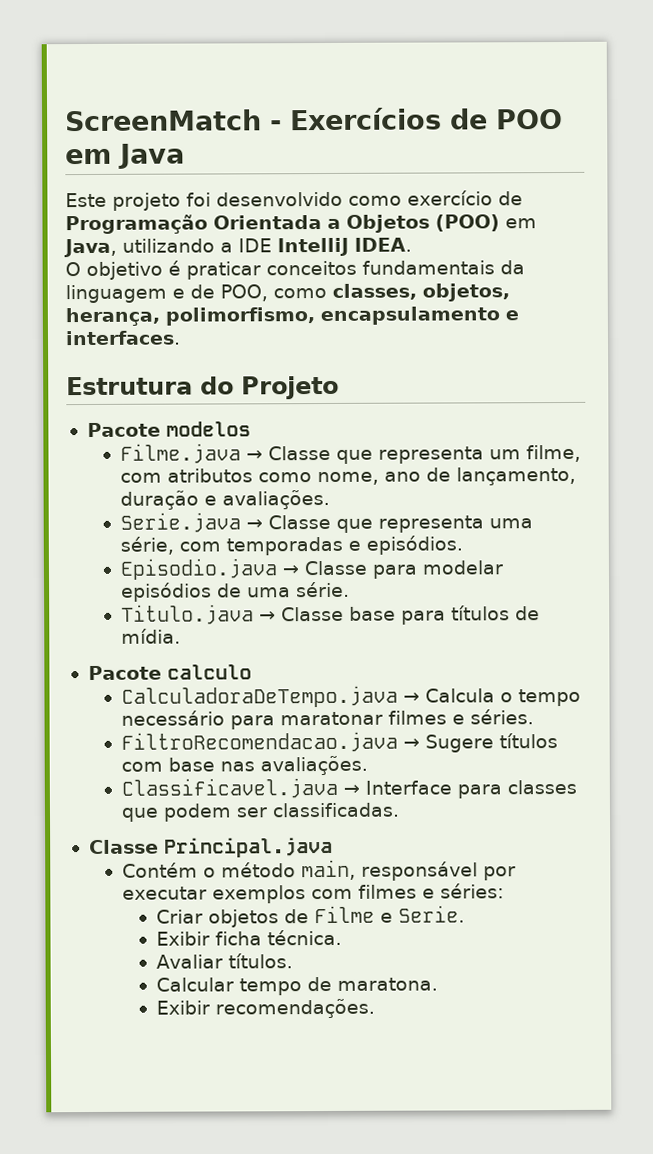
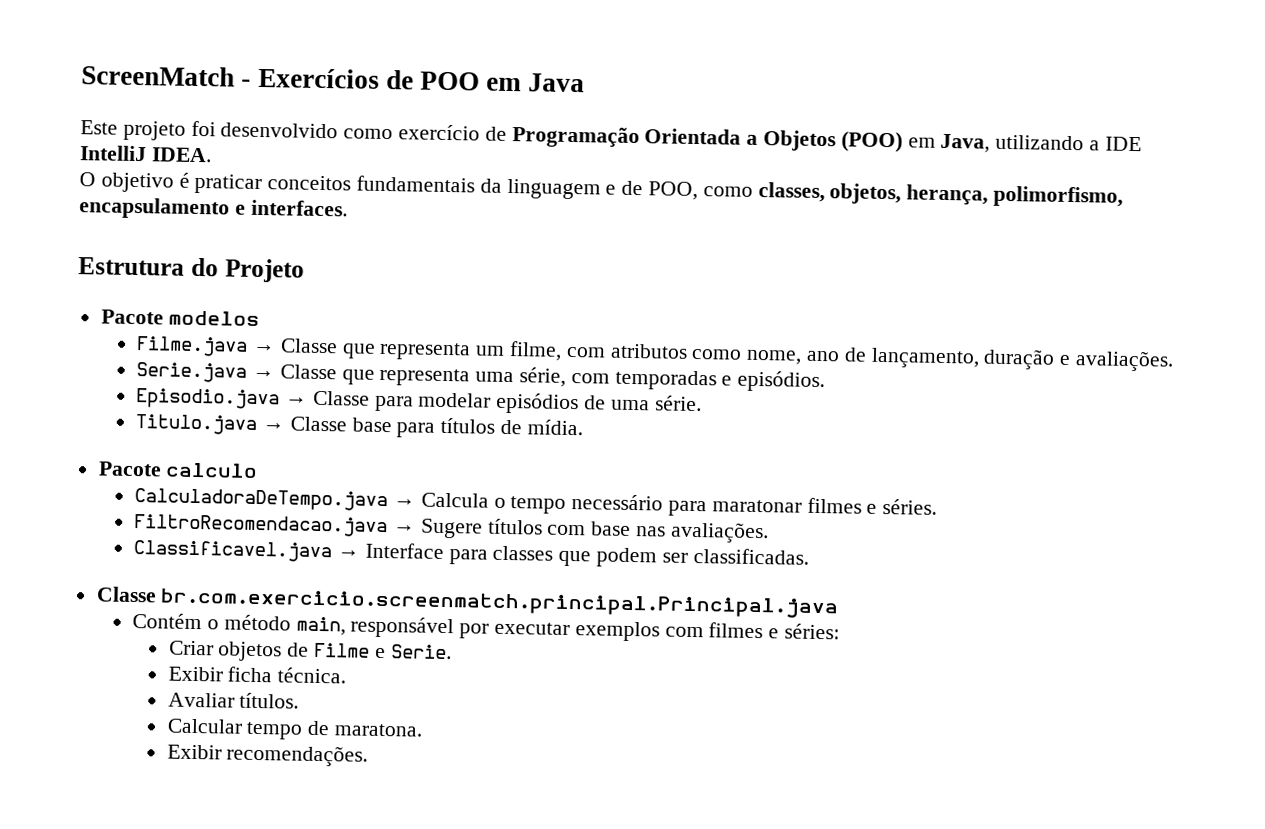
- Classe Principal.java
+ Classe br.com.exercicio.screenmatch.principal.Principal.java

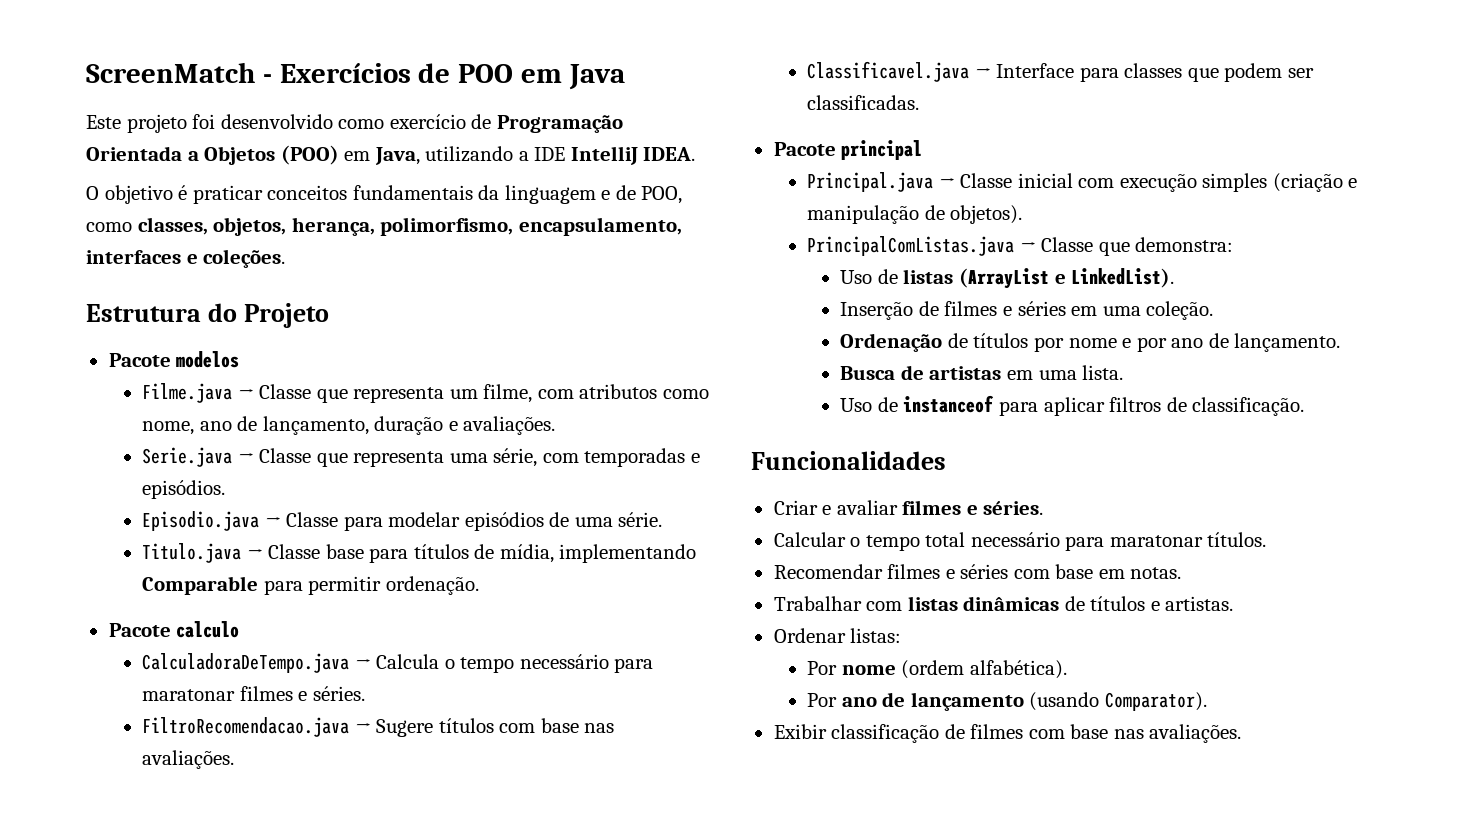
- O objetivo é praticar conceitos fundamentais da linguagem e de POO, como classes, objetos, herança, polimorfismo, encapsulamento e interfaces.
+ O objetivo é praticar conceitos fundamentais da linguagem e de POO, como classes, objetos, herança, polimorfismo, encapsulamento, interfaces e coleções.
- Titulo.java → Classe base para títulos de mídia.
+ Titulo.java → Classe base para títulos de mídia, implementando Comparable para permitir ordenação.
- Classe br.com.exercicio.screenmatch.principal.Principal.java
- Contém o método main, responsável por executar exemplos com filmes e séries:
- Criar objetos de Filme e Serie.
- Exibir ficha técnica.
- Avaliar títulos.
- Calcular tempo de maratona.
- Exibir recomendações.
+ Pacote principal
+ Principal.java → Classe inicial com execução simples (criação e manipulação de objetos).
+ PrincipalComListas.java → Classe que demonstra:
+ Uso de listas (ArrayList e LinkedList).
+ Inserção de filmes e séries em uma coleção.
+ Ordenação de títulos por nome e por ano de lançamento.
+ Busca de artistas em uma lista.
+ Uso de instanceof para aplicar filtros de classificação.
+ Funcionalidades
+ Criar e avaliar filmes e séries.
+ Calcular o tempo total necessário para maratonar títulos.
+ Recomendar filmes e séries com base em notas.
+ Trabalhar com listas dinâmicas de títulos e artistas.
+ Ordenar listas:
+ Por nome (ordem alfabética).
+ Por ano de lançamento (usando Comparator).
+ Exibir classificação de filmes com base nas avaliações.

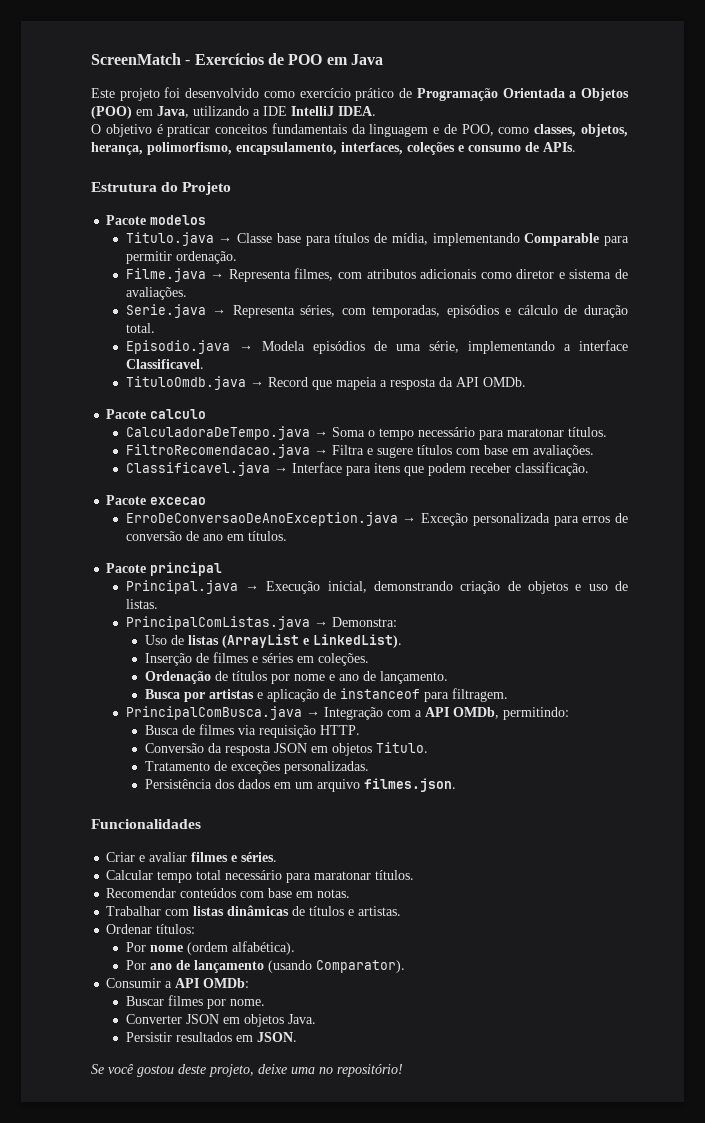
- Este projeto foi desenvolvido como exercício de Programação Orientada a Objetos (POO) em Java, utilizando a IDE IntelliJ IDEA.
+ Este projeto foi desenvolvido como exercício prático de Programação Orientada a Objetos (POO) em Java, utilizando a IDE IntelliJ IDEA.
- O objetivo é praticar conceitos fundamentais da linguagem e de POO, como classes, objetos, herança, polimorfismo, encapsulamento, interfaces e coleções.
+ O objetivo é praticar conceitos fundamentais da linguagem e de POO, como classes, objetos, herança, polimorfismo, encapsulamento, interfaces, coleções e consumo de APIs.
- Filme.java → Classe que representa um filme, com atributos como nome, ano de lançamento, duração e avaliações.
- Serie.java → Classe que representa uma série, com temporadas e episódios.
- Episodio.java → Classe para modelar episódios de uma série.
+ Filme.java → Representa filmes, com atributos adicionais como diretor e sistema de avaliações.
+ Serie.java → Representa séries, com temporadas, episódios e cálculo de duração total.
+ Episodio.java → Modela episódios de uma série, implementando a interface Classificavel.
+ TituloOmdb.java → Record que mapeia a resposta da API OMDb.
- CalculadoraDeTempo.java → Calcula o tempo necessário para maratonar filmes e séries.
+ CalculadoraDeTempo.java → Soma o tempo necessário para maratonar títulos.
- FiltroRecomendacao.java → Sugere títulos com base nas avaliações.
+ FiltroRecomendacao.java → Filtra e sugere títulos com base em avaliações.
- Classificavel.java → Interface para classes que podem ser classificadas.
+ Classificavel.java → Interface para itens que podem receber classificação.
+ Pacote excecao
+ ErroDeConversaoDeAnoException.java → Exceção personalizada para erros de conversão de ano em títulos.
  Pacote principal
- Principal.java → Classe inicial com execução simples (criação e manipulação de objetos).
+ Principal.java → Execução inicial, demonstrando criação de objetos e uso de listas.
- PrincipalComListas.java → Classe que demonstra:
+ PrincipalComListas.java → Demonstra:
- Inserção de filmes e séries em uma coleção.
+ Inserção de filmes e séries em coleções.
- Ordenação de títulos por nome e por ano de lançamento.
+ Ordenação de títulos por nome e ano de lançamento.
- Busca de artistas em uma lista.
- Uso de instanceof para aplicar filtros de classificação.
+ Busca por artistas e aplicação de instanceof para filtragem.
+ PrincipalComBusca.java → Integração com a API OMDb, permitindo:
+ Busca de filmes via requisição HTTP.
+ Conversão da resposta JSON em objetos Titulo.
+ Tratamento de exceções personalizadas.
+ Persistência dos dados em um arquivo filmes.json.
- Calcular o tempo total necessário para maratonar títulos.
+ Calcular tempo total necessário para maratonar títulos.
- Recomendar filmes e séries com base em notas.
+ Recomendar conteúdos com base em notas.
- Ordenar listas:
+ Ordenar títulos:
- Exibir classificação de filmes com base nas avaliações.
+ Consumir a API OMDb:
+ Buscar filmes por nome.
+ Converter JSON em objetos Java.
+ Persistir resultados em JSON.
+ Se você gostou deste projeto, deixe uma no repositório!

